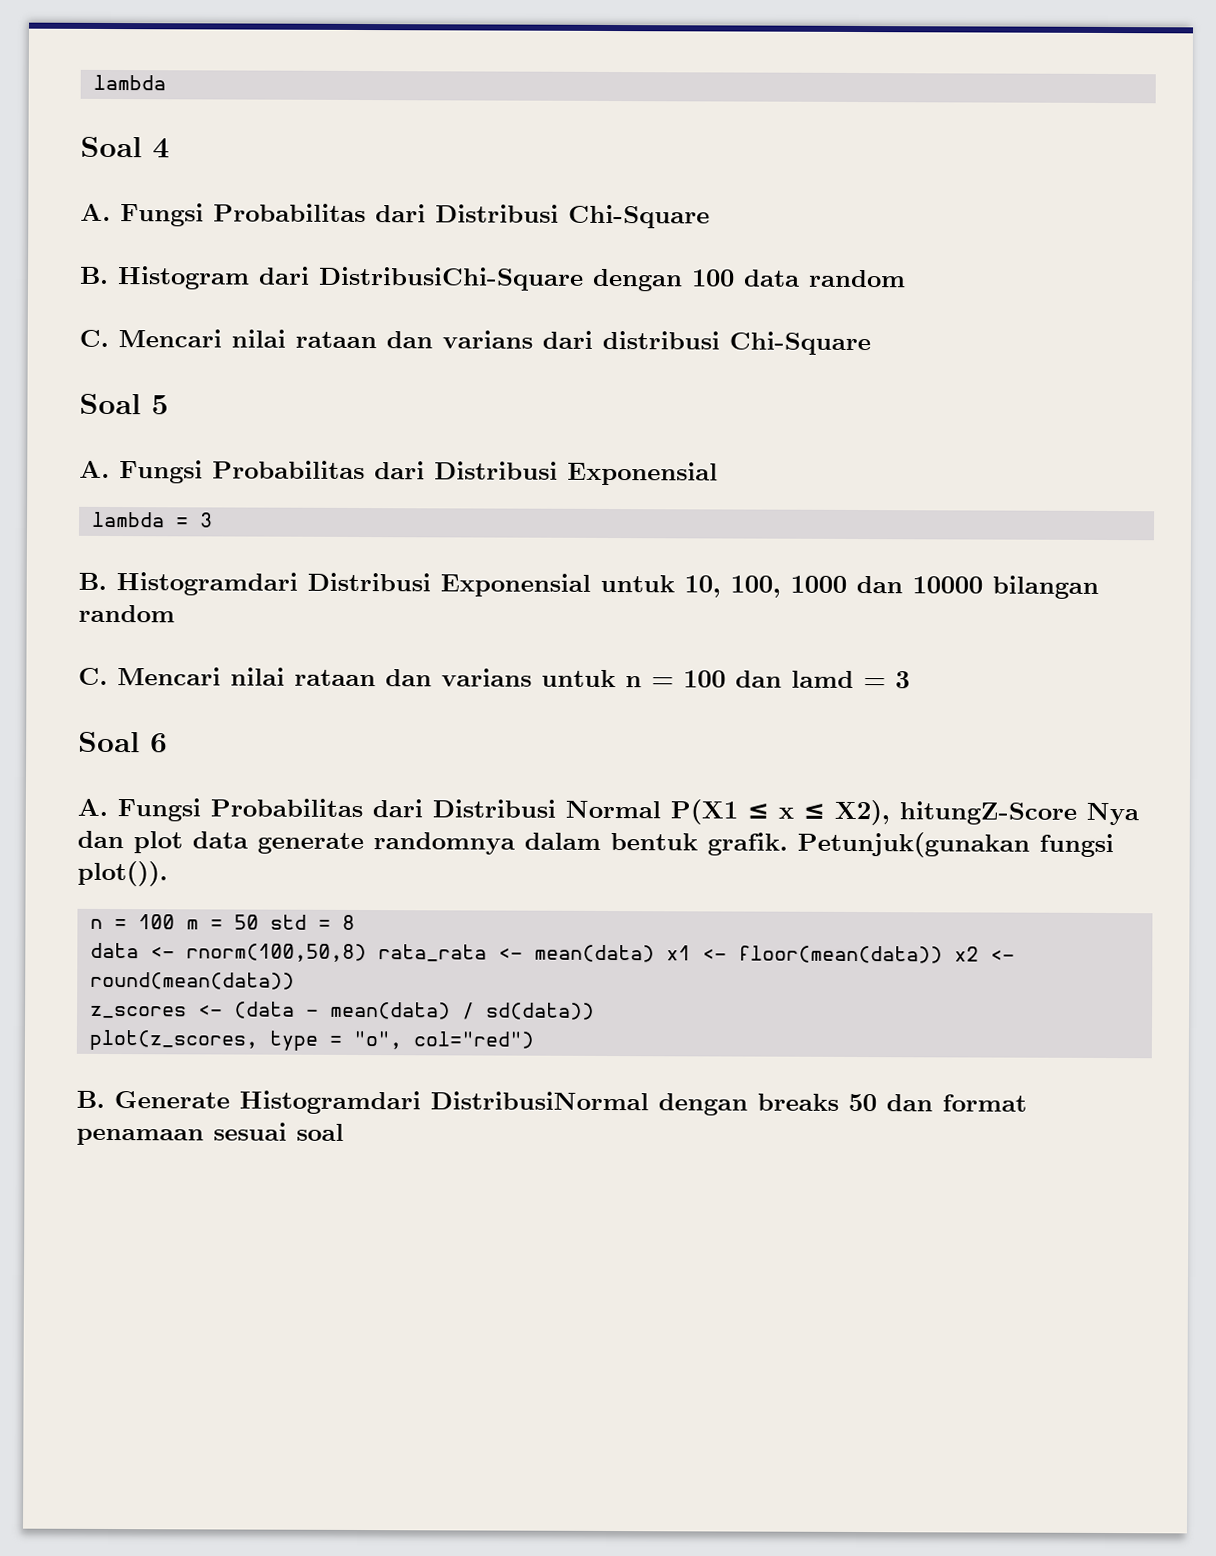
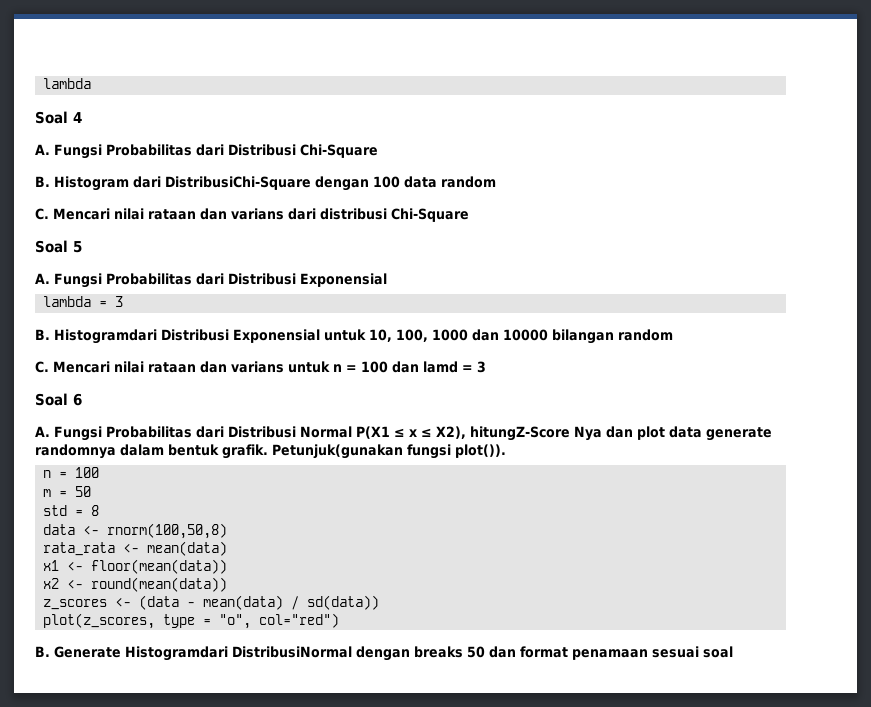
  Petunjuk(gunakan fungsi plot()).
- n = 100 m = 50 std = 8
+ n = 100
+ m = 50
+ std = 8
- data <- rnorm(100,50,8) rata_rata <- mean(data) x1 <- floor(mean(data)) x2 <- round(mean(data))
+ data <- rnorm(100,50,8)
+ rata_rata <- mean(data)
+ x1 <- floor(mean(data))
+ x2 <- round(mean(data))

